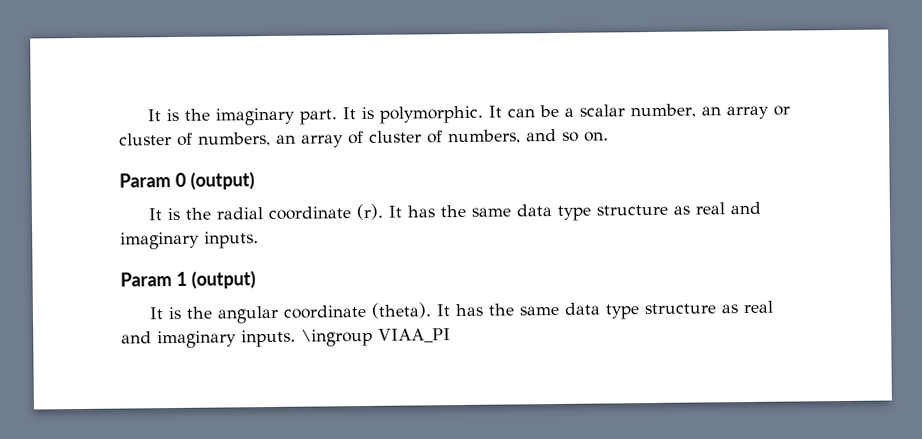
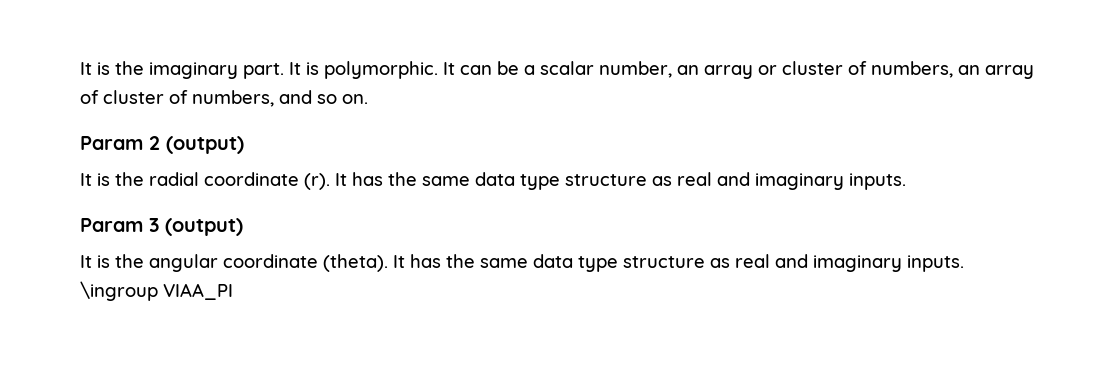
- Param 0 (output)
+ Param 2 (output)
- Param 1 (output)
+ Param 3 (output)

